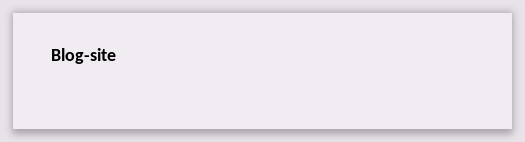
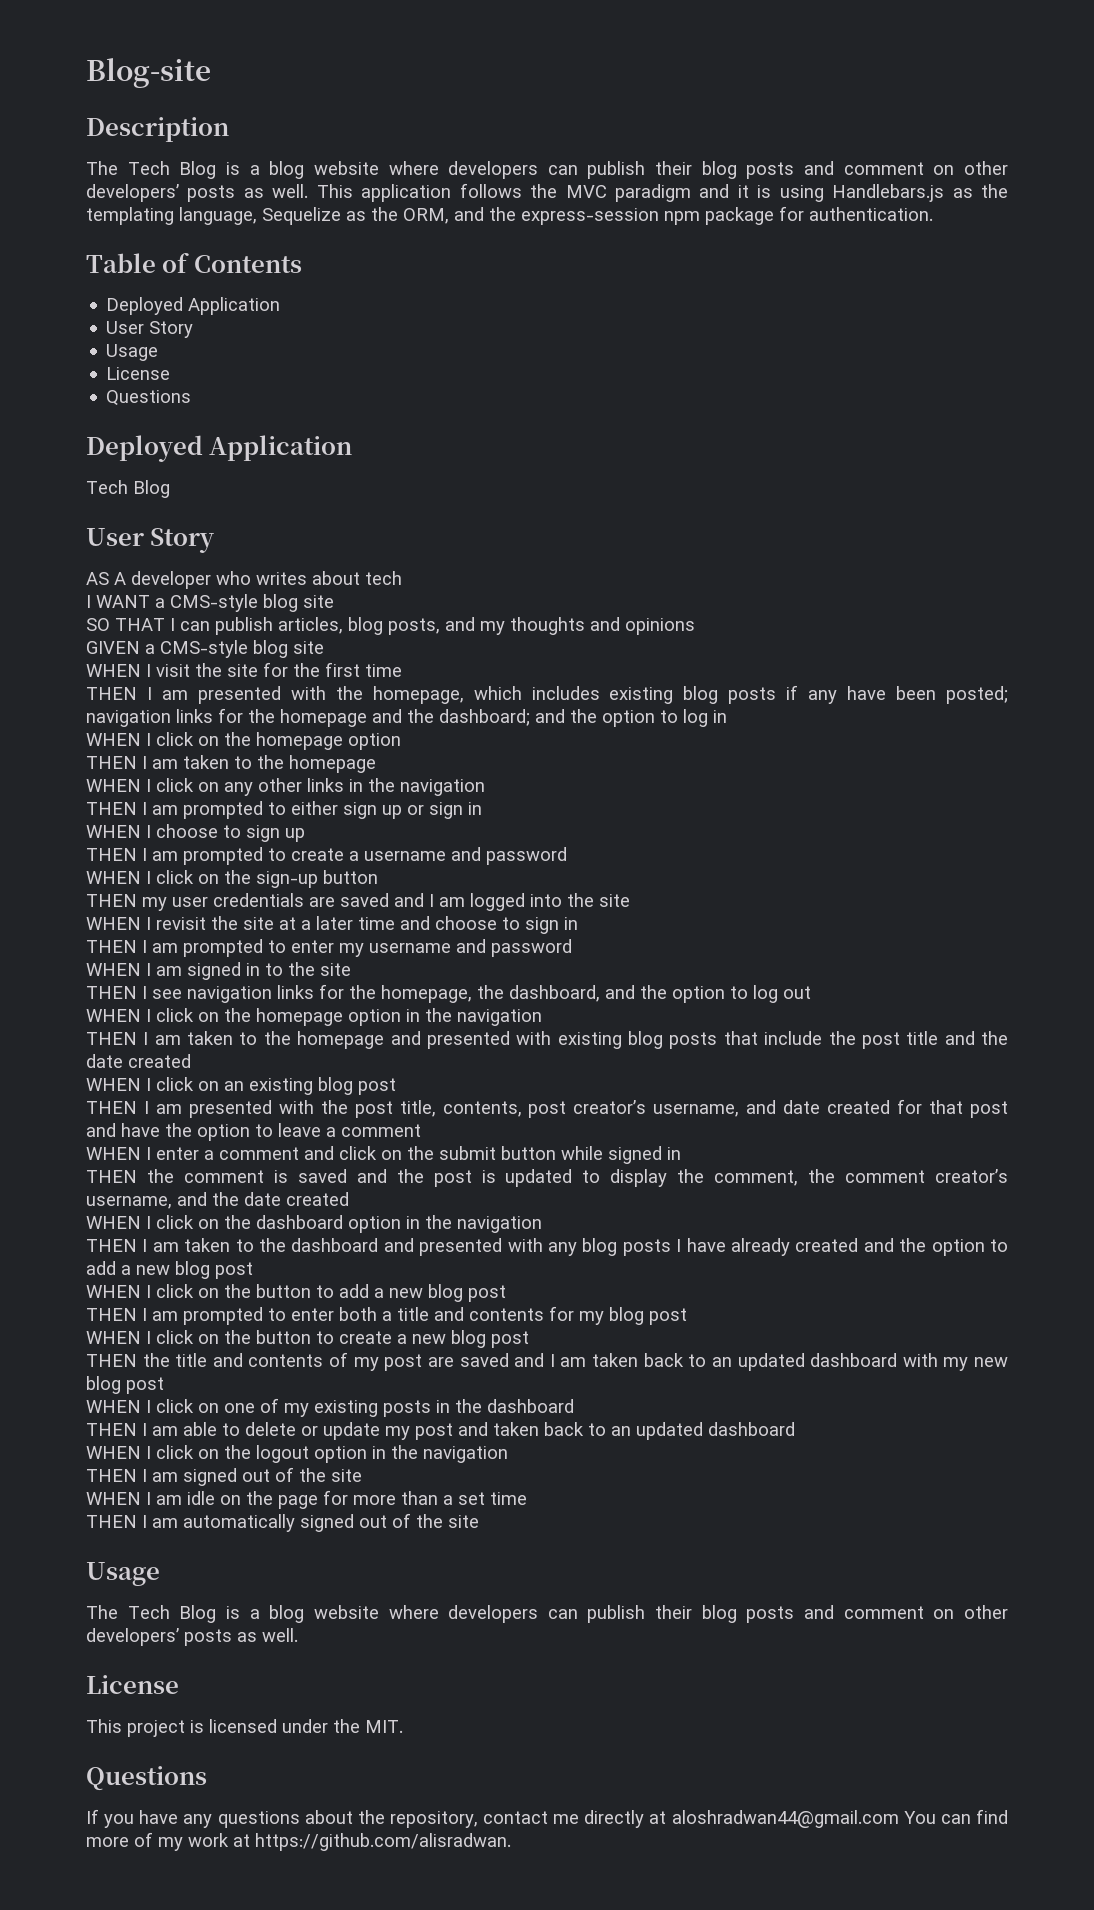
+ Description
+ The Tech Blog is a blog website where developers can publish their blog posts and comment on other developers’ posts as well. This application follows the MVC paradigm and it is using Handlebars.js as the templating language, Sequelize as the ORM, and the express-session npm package for authentication.
+ Table of Contents
+ Deployed Application
+ User Story
+ Usage
+ License
+ Questions
+ Deployed Application
+ Tech Blog
+ User Story
+ AS A developer who writes about tech
+ I WANT a CMS-style blog site
+ SO THAT I can publish articles, blog posts, and my thoughts and opinions
+ GIVEN a CMS-style blog site
+ WHEN I visit the site for the first time
+ THEN I am presented with the homepage, which includes existing blog posts if any have been posted; navigation links for the homepage and the dashboard; and the option to log in
+ WHEN I click on the homepage option
+ THEN I am taken to the homepage
+ WHEN I click on any other links in the navigation
+ THEN I am prompted to either sign up or sign in
+ WHEN I choose to sign up
+ THEN I am prompted to create a username and password
+ WHEN I click on the sign-up button
+ THEN my user credentials are saved and I am logged into the site
+ WHEN I revisit the site at a later time and choose to sign in
+ THEN I am prompted to enter my username and password
+ WHEN I am signed in to the site
+ THEN I see navigation links for the homepage, the dashboard, and the option to log out
+ WHEN I click on the homepage option in the navigation
+ THEN I am taken to the homepage and presented with existing blog posts that include the post title and the date created
+ WHEN I click on an existing blog post
+ THEN I am presented with the post title, contents, post creator’s username, and date created for that post and have the option to leave a comment
+ WHEN I enter a comment and click on the submit button while signed in
+ THEN the comment is saved and the post is updated to display the comment, the comment creator’s username, and the date created
+ WHEN I click on the dashboard option in the navigation
+ THEN I am taken to the dashboard and presented with any blog posts I have already created and the option to add a new blog post
+ WHEN I click on the button to add a new blog post
+ THEN I am prompted to enter both a title and contents for my blog post
+ WHEN I click on the button to create a new blog post
+ THEN the title and contents of my post are saved and I am taken back to an updated dashboard with my new blog post
+ WHEN I click on one of my existing posts in the dashboard
+ THEN I am able to delete or update my post and taken back to an updated dashboard
+ WHEN I click on the logout option in the navigation
+ THEN I am signed out of the site
+ WHEN I am idle on the page for more than a set time
+ THEN I am automatically signed out of the site
+ Usage
+ The Tech Blog is a blog website where developers can publish their blog posts and comment on other developers’ posts as well.
+ License
+ This project is licensed under the MIT.
+ Questions
+ If you have any questions about the repository, contact me directly at aloshradwan44@gmail.com You can find more of my work at https://github.com/alisradwan.

